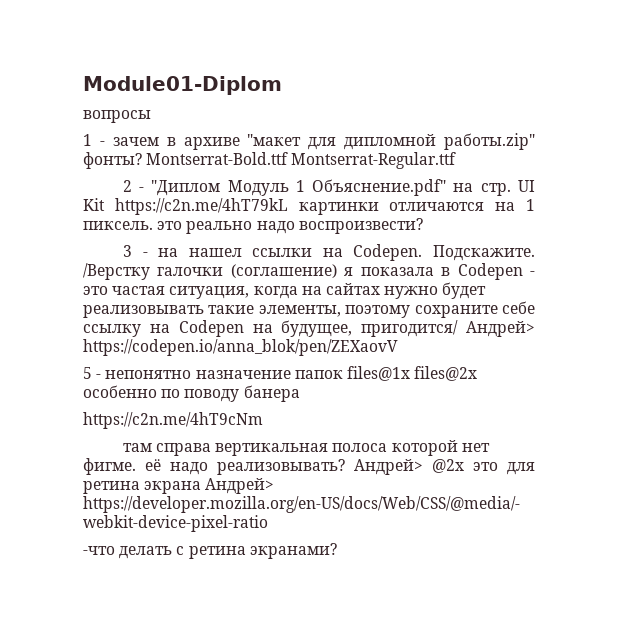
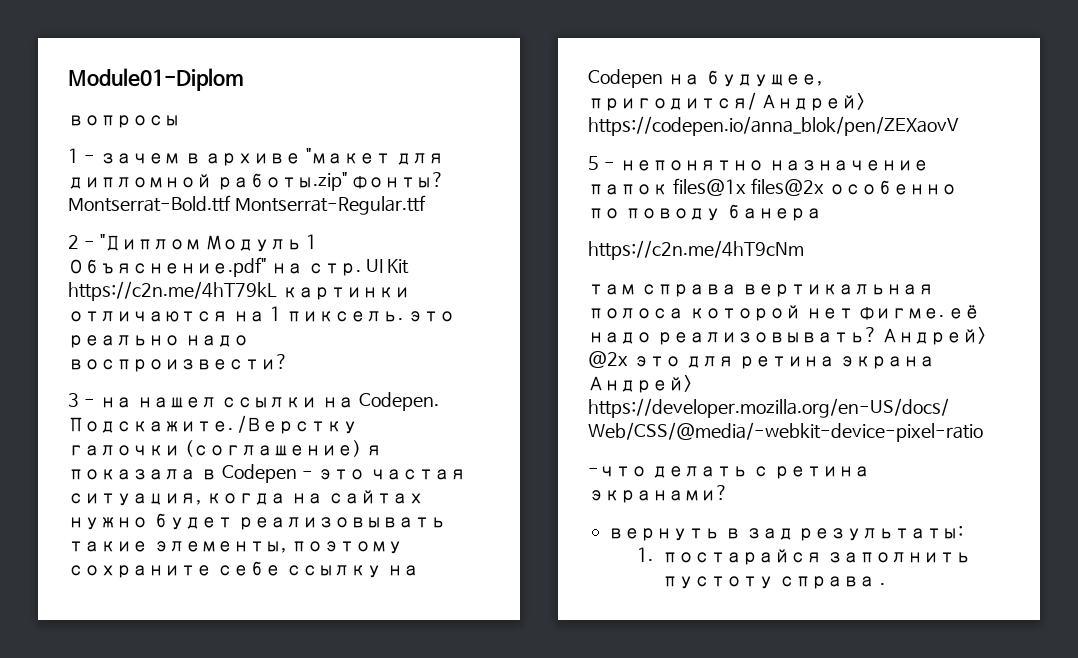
+ вернуть в зад результаты:
+ 1. постарайся заполнить пустоту справа .

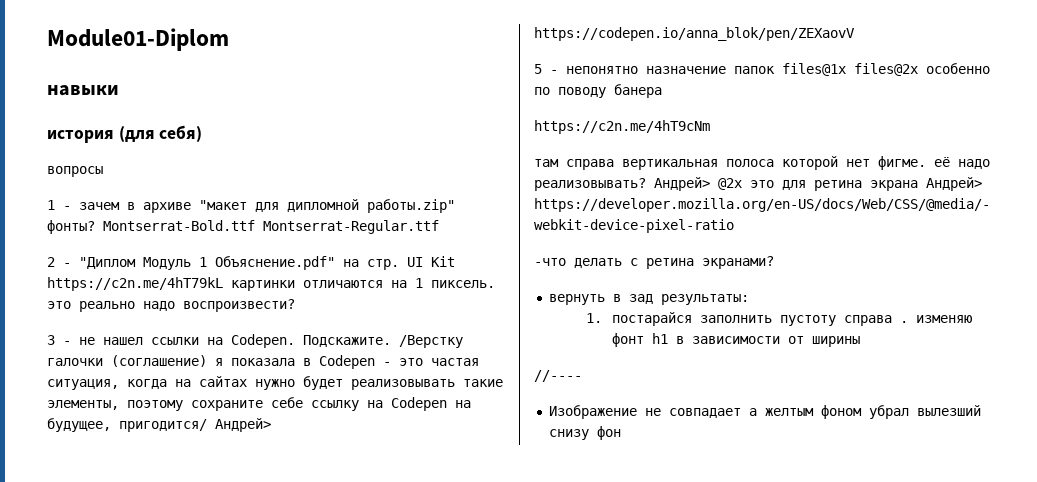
+ навыки
+ история (для себя)
- 3 - на нашел ссылки на Codepen.
+ 3 - не нашел ссылки на Codepen.
- 1. постарайся заполнить пустоту справа .
+ 1. постарайся заполнить пустоту справа . изменяю фонт h1 в зависимости от ширины
+ //----
+ Изображение не совпадает a желтым фоном убрал вылезший снизу фон

